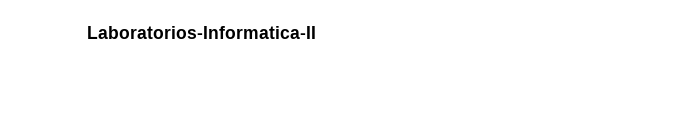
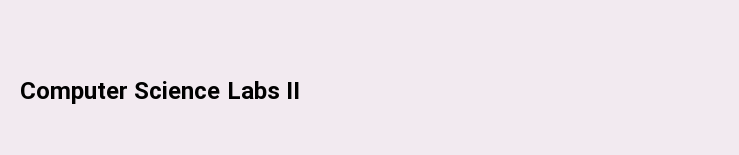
- Laboratorios-Informatica-II
+ Computer Science Labs II

